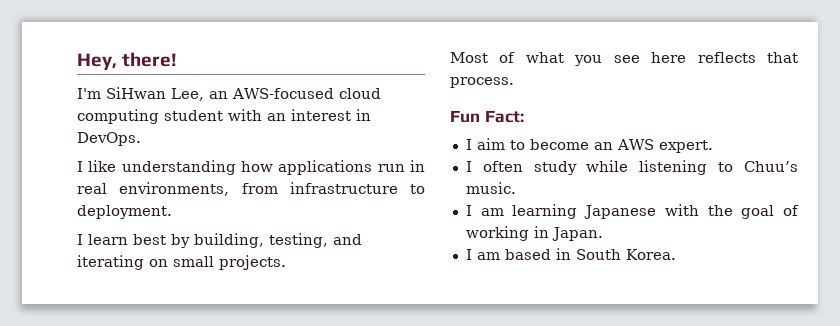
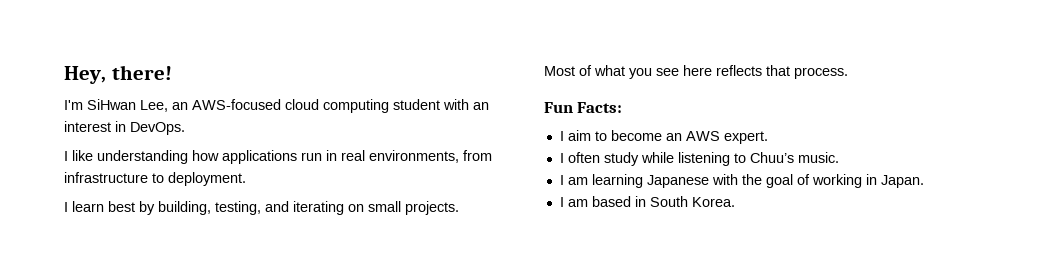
- Fun Fact:
+ Fun Facts:

